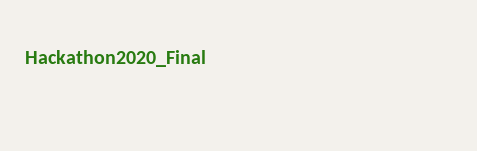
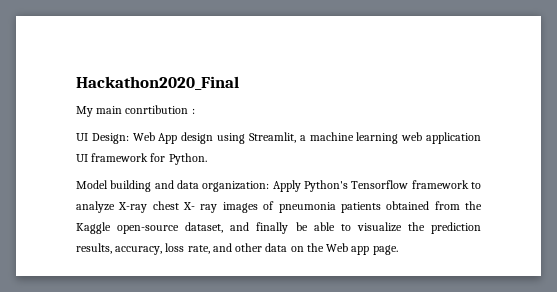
+ My main conrtibution :
+ UI Design: Web App design using Streamlit, a machine learning web application UI framework for Python.
+ Model building and data organization: Apply Python's Tensorflow framework to analyze X-ray chest X- ray images of pneumonia patients obtained from the Kaggle open-source dataset, and finally be able to visualize the prediction results, accuracy, loss rate, and other data on the Web app page.

